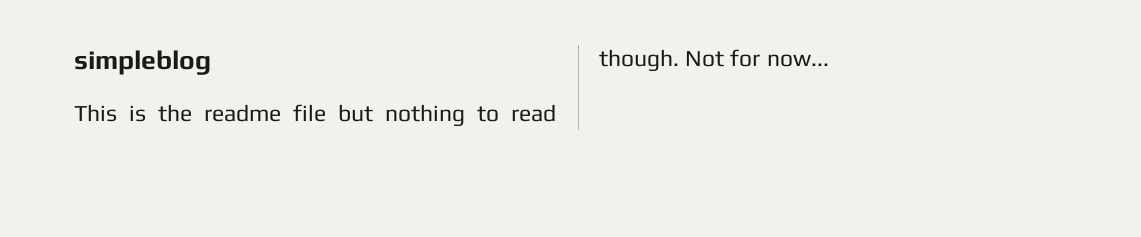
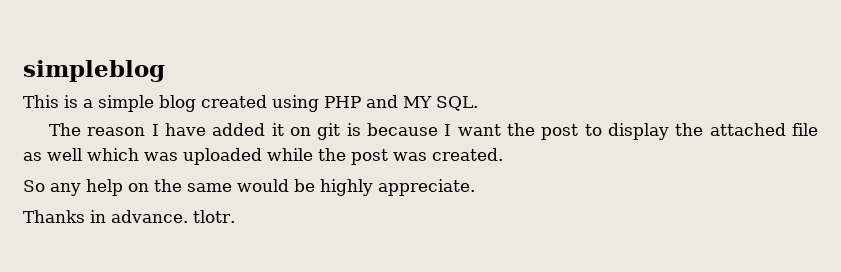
- This is the readme file but nothing to read though. Not for now...
+ This is a simple blog created using PHP and MY SQL.
+ The reason I have added it on git is because I want the post to display the attached file as well which was uploaded while the post was created.
+ So any help on the same would be highly appreciate.
+ Thanks in advance. tlotr.

